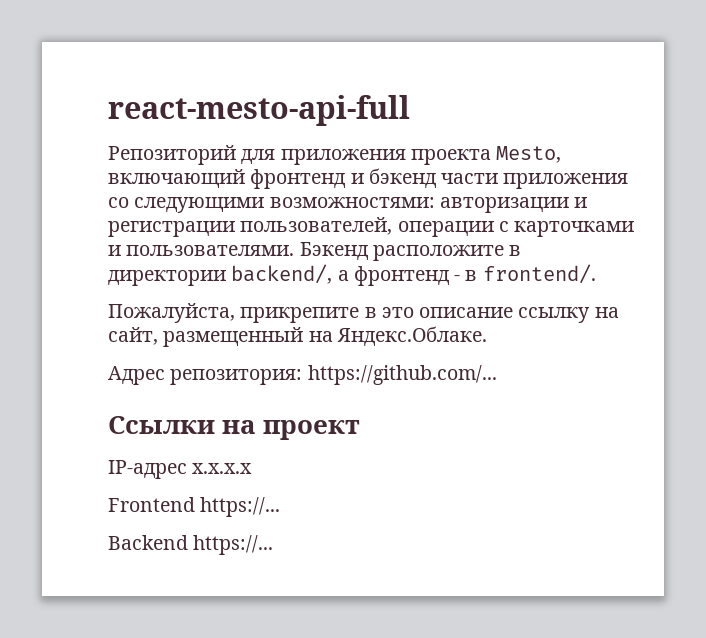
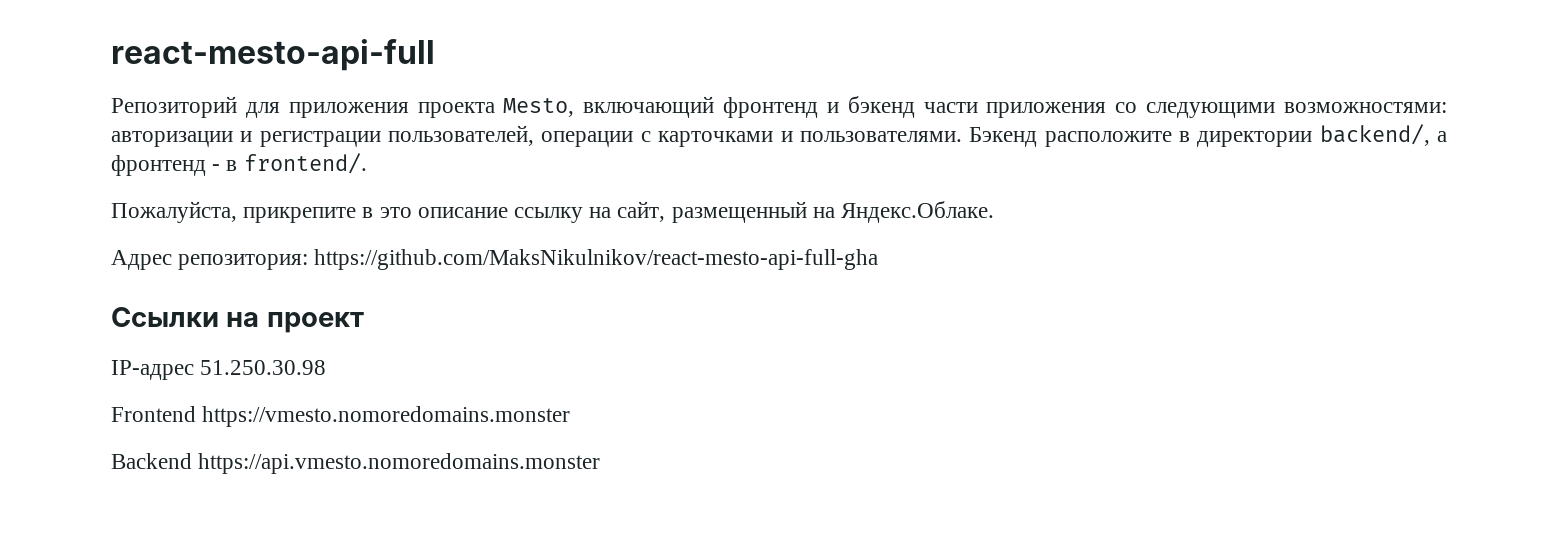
- Адрес репозитория: https://github.com/...
+ Адрес репозитория: https://github.com/MaksNikulnikov/react-mesto-api-full-gha
- IP-адрес x.x.x.x
+ IP-адрес 51.250.30.98
- Frontend https://...
+ Frontend https://vmesto.nomoredomains.monster
- Backend https://...
+ Backend https://api.vmesto.nomoredomains.monster

